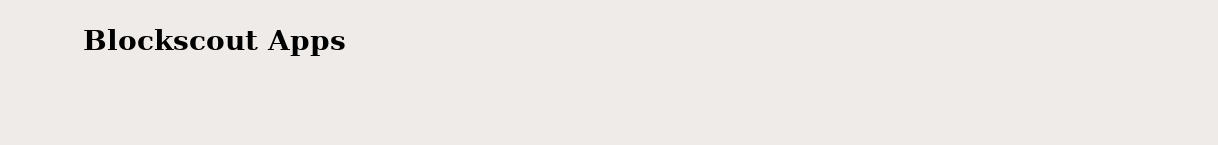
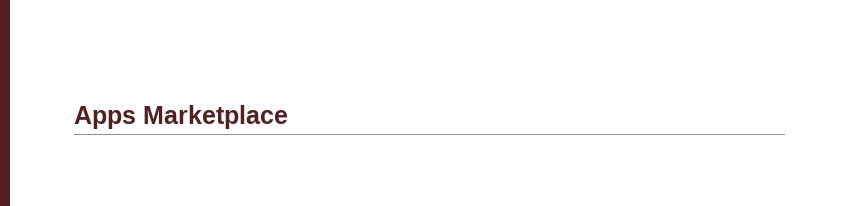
- Blockscout Apps
+ Apps Marketplace

